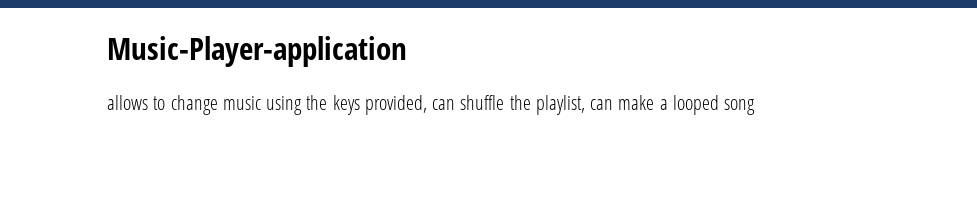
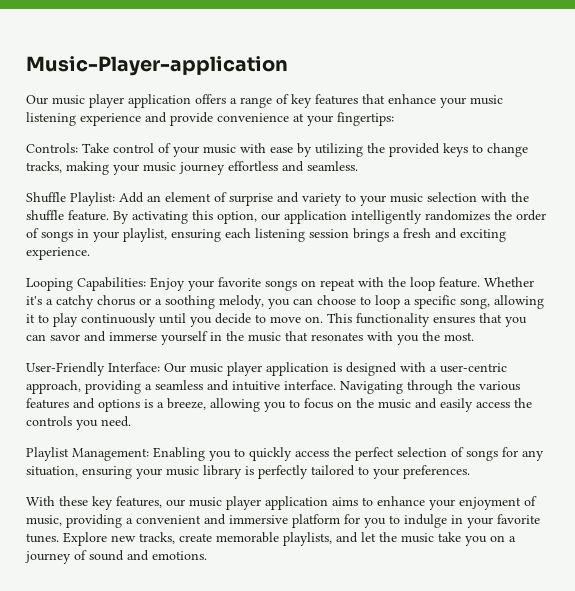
- allows to change music using the keys provided, can shuffle the playlist, can make a looped song
+ Our music player application offers a range of key features that enhance your music listening experience and provide convenience at your fingertips:
+ Controls: Take control of your music with ease by utilizing the provided keys to change tracks, making your music journey effortless and seamless.
+ Shuffle Playlist: Add an element of surprise and variety to your music selection with the shuffle feature. By activating this option, our application intelligently randomizes the order of songs in your playlist, ensuring each listening session brings a fresh and exciting experience.
+ Looping Capabilities: Enjoy your favorite songs on repeat with the loop feature. Whether it's a catchy chorus or a soothing melody, you can choose to loop a specific song, allowing it to play continuously until you decide to move on. This functionality ensures that you can savor and immerse yourself in the music that resonates with you the most.
+ User-Friendly Interface: Our music player application is designed with a user-centric approach, providing a seamless and intuitive interface. Navigating through the various features and options is a breeze, allowing you to focus on the music and easily access the controls you need.
+ Playlist Management: Enabling you to quickly access the perfect selection of songs for any situation, ensuring your music library is perfectly tailored to your preferences.
+ With these key features, our music player application aims to enhance your enjoyment of music, providing a convenient and immersive platform for you to indulge in your favorite tunes. Explore new tracks, create memorable playlists, and let the music take you on a journey of sound and emotions.

